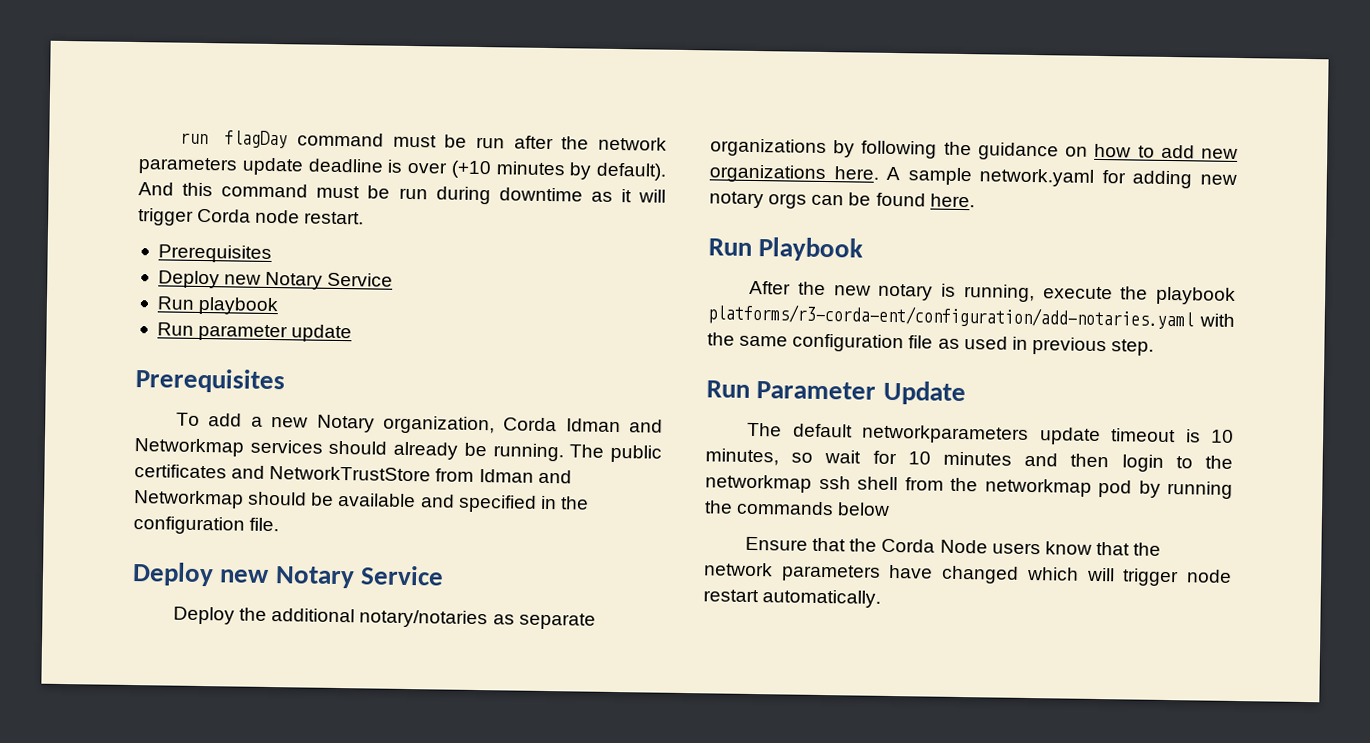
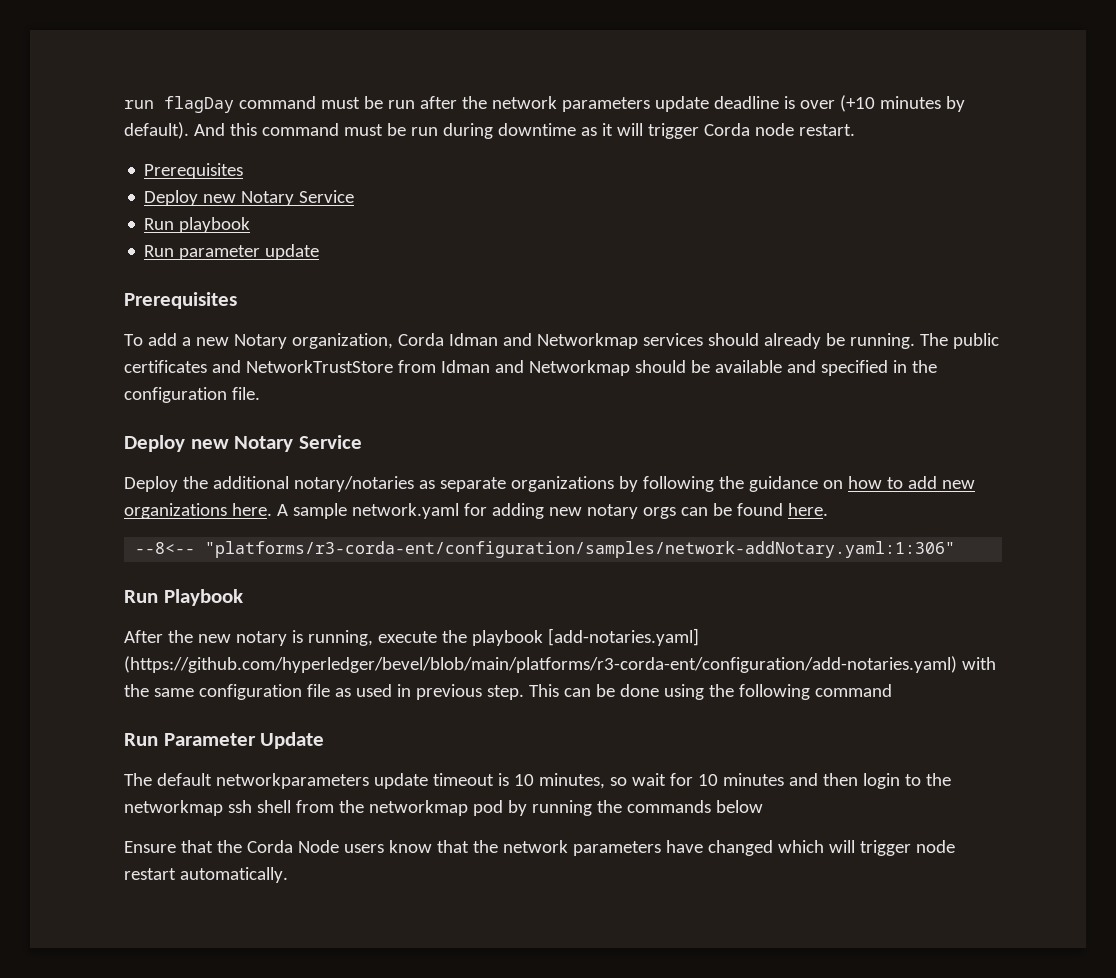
+ --8<-- "platforms/r3-corda-ent/configuration/samples/network-addNotary.yaml:1:306"
- After the new notary is running, execute the playbook platforms/r3-corda-ent/configuration/add-notaries.yaml with the same configuration file as used in previous step.
+ After the new notary is running, execute the playbook [add-notaries.yaml] (https://github.com/hyperledger/bevel/blob/main/platforms/r3-corda-ent/configuration/add-notaries.yaml) with the same configuration file as used in previous step. This can be done using the following command

